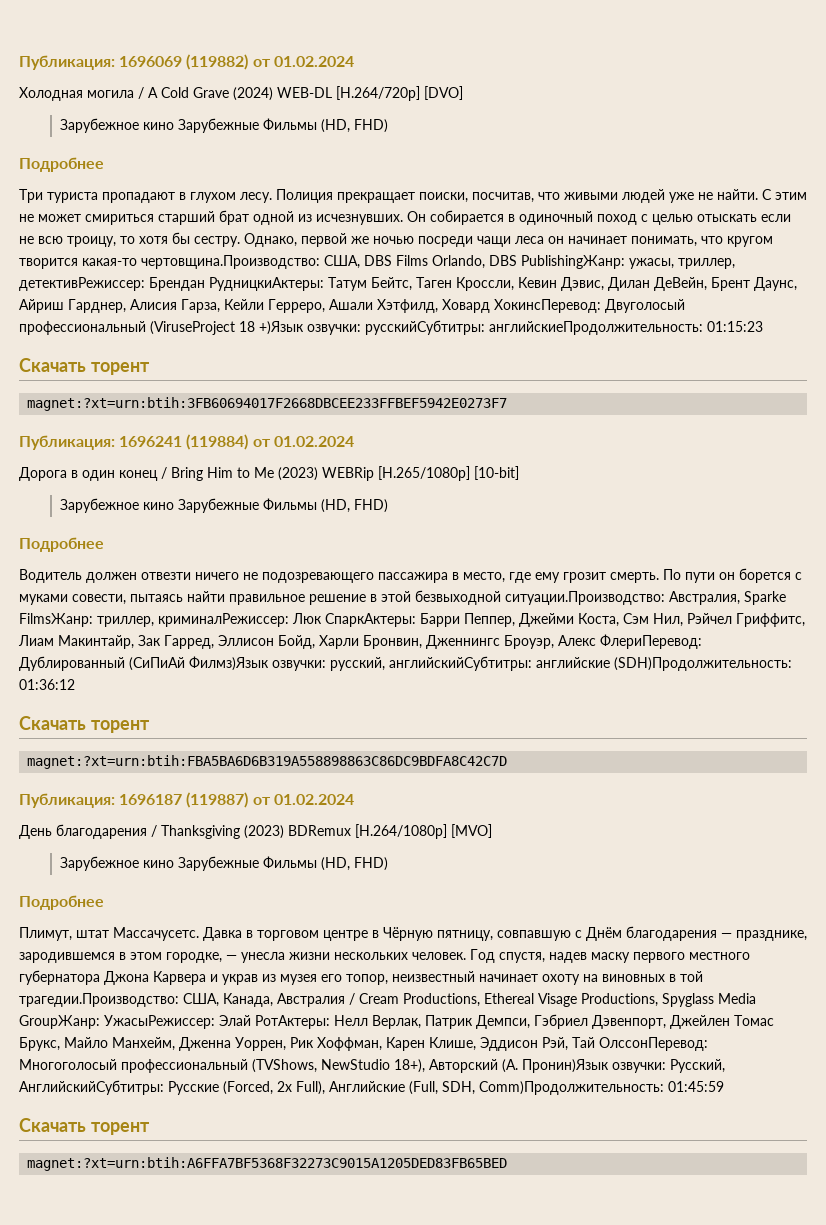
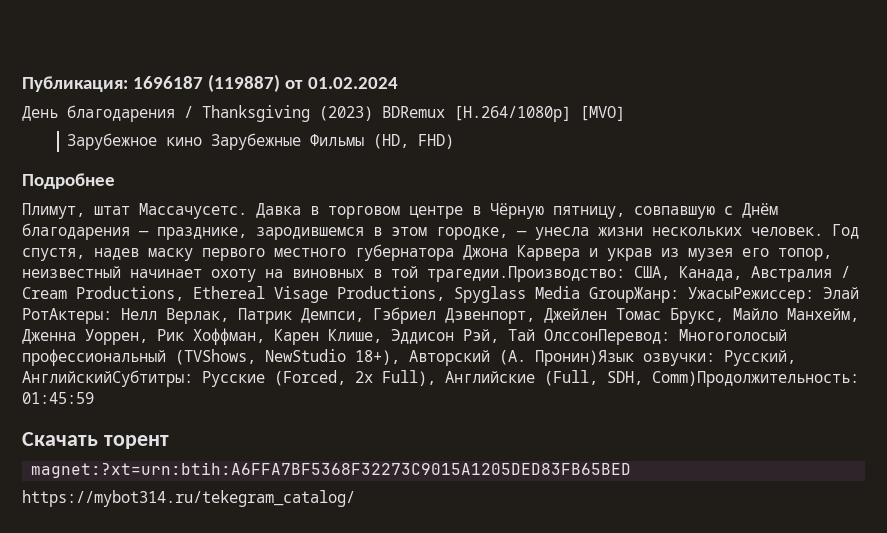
- Публикация: 1696069 (119882) от 01.02.2024
- Холодная могила / A Cold Grave (2024) WEB-DL [H.264/720p] [DVO]
- Зарубежное кино Зарубежные Фильмы (HD, FHD)
- Подробнее
- Три туриста пропадают в глухом лесу. Полиция прекращает поиски, посчитав, что живыми людей уже не найти. С этим не может смириться старший брат одной из исчезнувших. Он собирается в одиночный поход с целью отыскать если не всю троицу, то хотя бы сестру. Однако, первой же ночью посреди чащи леса он начинает понимать, что кругом творится какая-то чертовщина.Производство: США, DBS Films Orlando, DBS PublishingЖанр: ужасы, триллер, детективРежиссер: Брендан РудницкиАктеры: Татум Бейтс, Таген Кроссли, Кевин Дэвис, Дилан ДеВейн, Брент Даунс, Айриш Гарднер, Алисия Гарза, Кейли Герреро, Ашали Хэтфилд, Ховард ХокинсПеревод: Двуголосый профессиональный (ViruseProject 18 +)Язык озвучки: русскийСубтитры: английскиеПродолжительность: 01:15:23
- Скачать торент
- magnet:?xt=urn:btih:3FB60694017F2668DBCEE233FFBEF5942E0273F7
- Публикация: 1696241 (119884) от 01.02.2024
- Дорога в один конец / Bring Him to Me (2023) WEBRip [H.265/1080p] [10-bit]
- Зарубежное кино Зарубежные Фильмы (HD, FHD)
- Подробнее
- Водитель должен отвезти ничего не подозревающего пассажира в место, где ему грозит смерть. По пути он борется с муками совести, пытаясь найти правильное решение в этой безвыходной ситуации.Производство: Австралия, Sparke FilmsЖанр: триллер, криминалРежиссер: Люк СпаркАктеры: Барри Пеппер, Джейми Коста, Сэм Нил, Рэйчел Гриффитс, Лиам Макинтайр, Зак Гарред, Эллисон Бойд, Харли Бронвин, Дженнингс Броуэр, Алекс ФлериПеревод: Дублированный (СиПиАй Филмз)Язык озвучки: русский, английскийСубтитры: английские (SDH)Продолжительность: 01:36:12
- Скачать торент
- magnet:?xt=urn:btih:FBA5BA6D6B319A558898863C86DC9BDFA8C42C7D
+ https://mybot314.ru/tekegram_catalog/

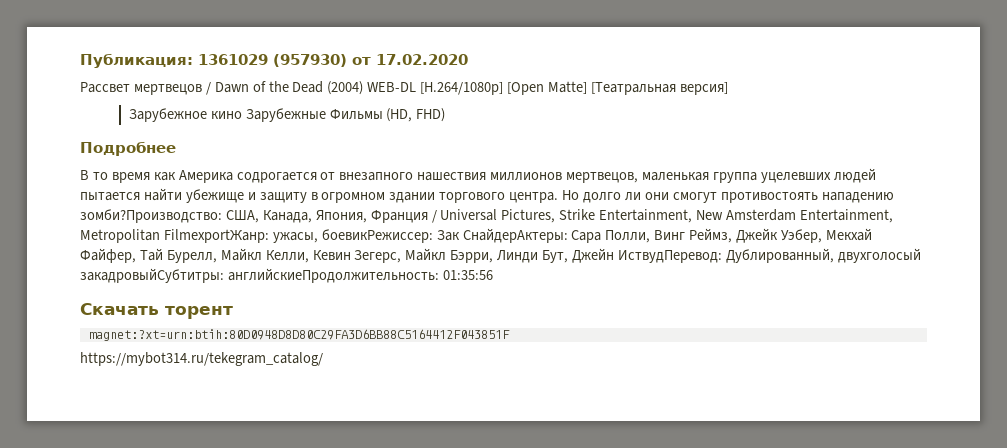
- Публикация: 1696187 (119887) от 01.02.2024
- День благодарения / Thanksgiving (2023) BDRemux [H.264/1080p] [MVO]
+ Публикация: 1361029 (957930) от 17.02.2020
+ Рассвет мертвецов / Dawn of the Dead (2004) WEB-DL [H.264/1080p] [Open Matte] [Театральная версия]
- Плимут, штат Массачусетс. Давка в торговом центре в Чёрную пятницу, совпавшую с Днём благодарения — празднике, зародившемся в этом городке, — унесла жизни нескольких человек. Год спустя, надев маску первого местного губернатора Джона Карвера и украв из музея его топор, неизвестный начинает охоту на виновных в той трагедии.Производство: США, Канада, Австралия / Cream Productions, Ethereal Visage Productions, Spyglass Media GroupЖанр: УжасыРежиссер: Элай РотАктеры: Нелл Верлак, Патрик Демпси, Гэбриел Дэвенпорт, Джейлен Томас Брукс, Майло Манхейм, Дженна Уоррен, Рик Хоффман, Карен Клише, Эддисон Рэй, Тай ОлссонПеревод: Многоголосый профессиональный (TVShows, NewStudio 18+), Авторский (А. Пронин)Язык озвучки: Русский, АнглийскийСубтитры: Русские (Forced, 2x Full), Английские (Full, SDH, Comm)Продолжительность: 01:45:59
+ В то время как Америка содрогается от внезапного нашествия миллионов мертвецов, маленькая группа уцелевших людей пытается найти убежище и защиту в огромном здании торгового центра. Но долго ли они смогут противостоять нападению зомби?Производство: США, Канада, Япония, Франция / Universal Pictures, Strike Entertainment, New Amsterdam Entertainment, Metropolitan FilmexportЖанр: ужасы, боевикРежиссер: Зак СнайдерАктеры: Сара Полли, Винг Реймз, Джейк Уэбер, Мекхай Файфер, Тай Бурелл, Майкл Келли, Кевин Зегерс, Майкл Бэрри, Линди Бут, Джейн ИствудПеревод: Дублированный, двухголосый закадровыйСубтитры: английскиеПродолжительность: 01:35:56
- magnet:?xt=urn:btih:A6FFA7BF5368F32273C9015A1205DED83FB65BED
+ magnet:?xt=urn:btih:80D0948D8D80C29FA3D6BB88C5164412F043851F

